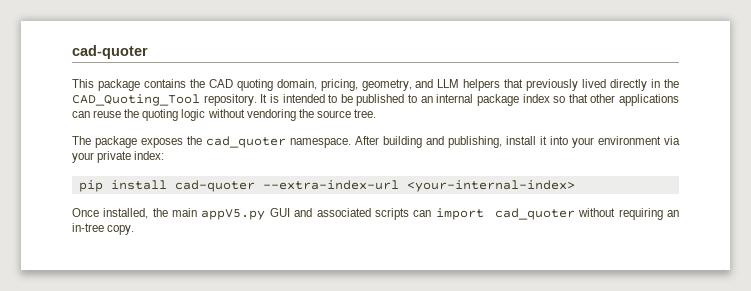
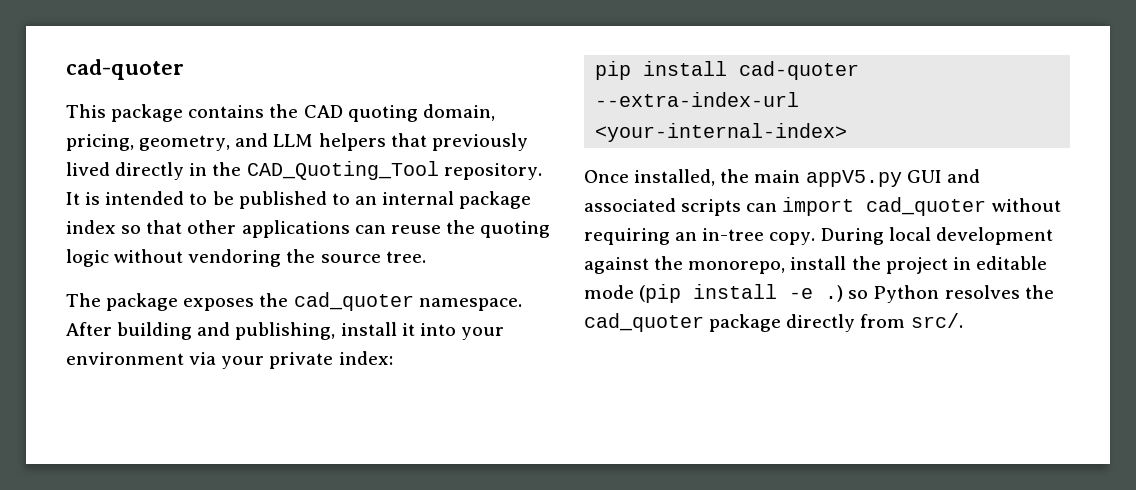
+ During local development against the monorepo, install the project in editable mode (pip install -e .) so Python resolves the cad_quoter package directly from src/.

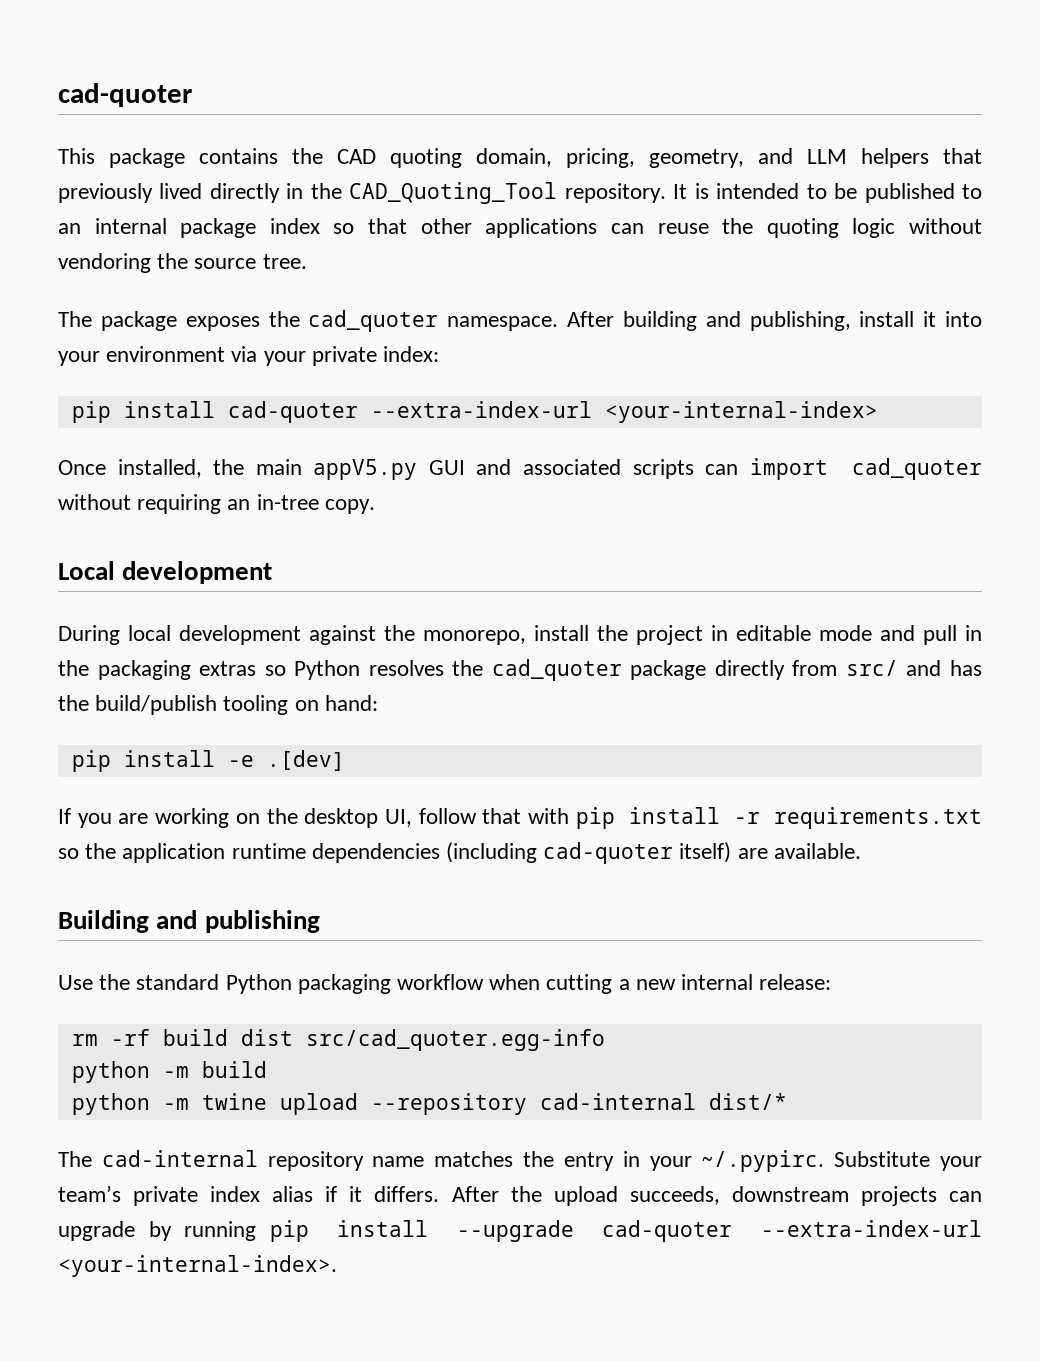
- Once installed, the main appV5.py GUI and associated scripts can import cad_quoter without requiring an in-tree copy. During local development against the monorepo, install the project in editable mode (pip install -e .) so Python resolves the cad_quoter package directly from src/.
+ Once installed, the main appV5.py GUI and associated scripts can import cad_quoter without requiring an in-tree copy.
+ Local development
+ During local development against the monorepo, install the project in editable mode and pull in the packaging extras so Python resolves the cad_quoter package directly from src/ and has the build/publish tooling on hand:
+ pip install -e .[dev]
+ If you are working on the desktop UI, follow that with pip install -r requirements.txt so the application runtime dependencies (including cad-quoter itself) are available.
+ Building and publishing
+ Use the standard Python packaging workflow when cutting a new internal release:
+ rm -rf build dist src/cad_quoter.egg-info
+ python -m build
+ python -m twine upload --repository cad-internal dist/*
+ The cad-internal repository name matches the entry in your ~/.pypirc. Substitute your team’s private index alias if it differs. After the upload succeeds, downstream projects can upgrade by running pip install --upgrade cad-quoter --extra-index-url <your-internal-index>.

